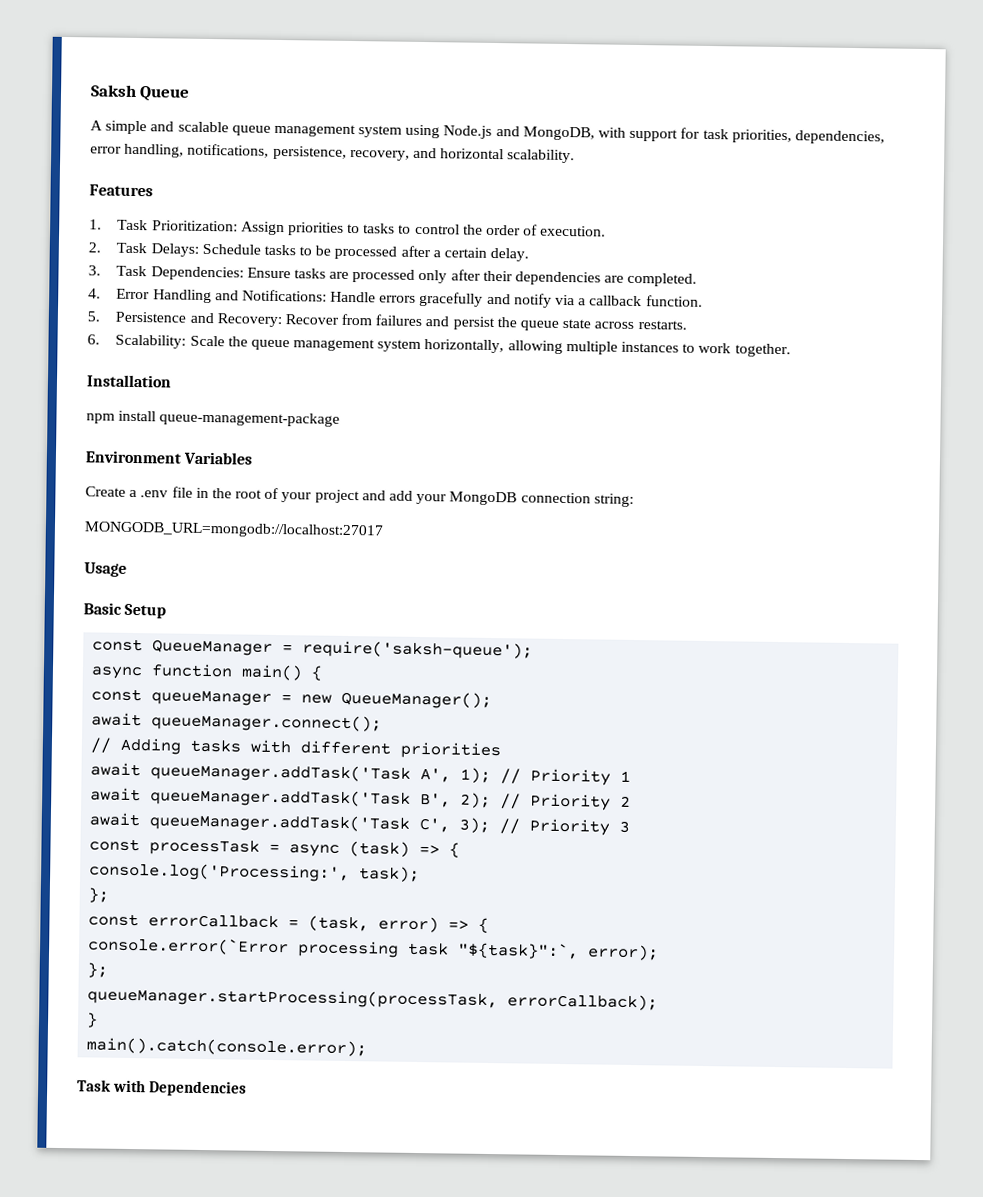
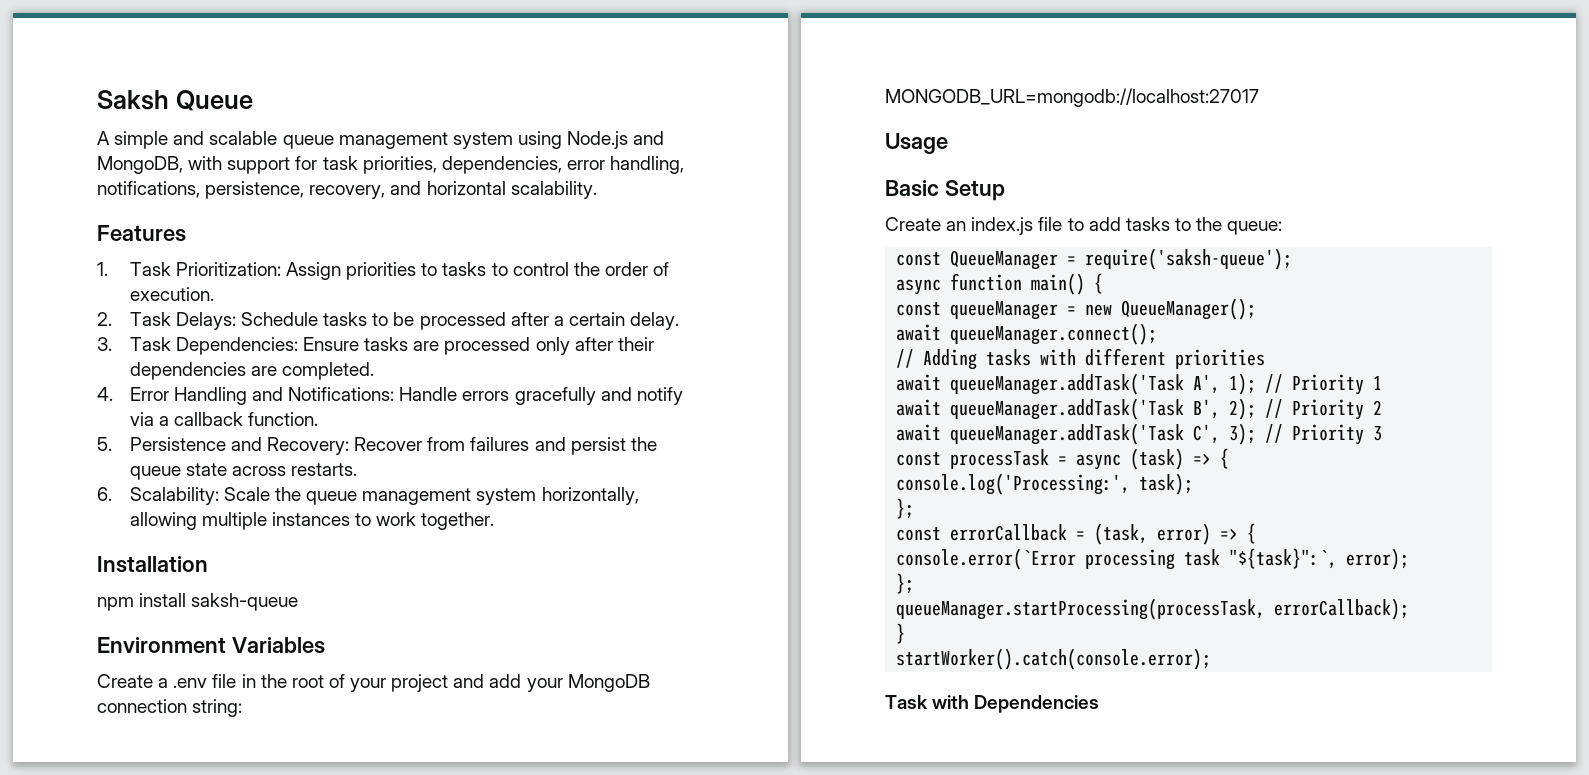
- npm install queue-management-package
+ npm install saksh-queue
+ Create an index.js file to add tasks to the queue:
- main().catch(console.error);
+ startWorker().catch(console.error);

